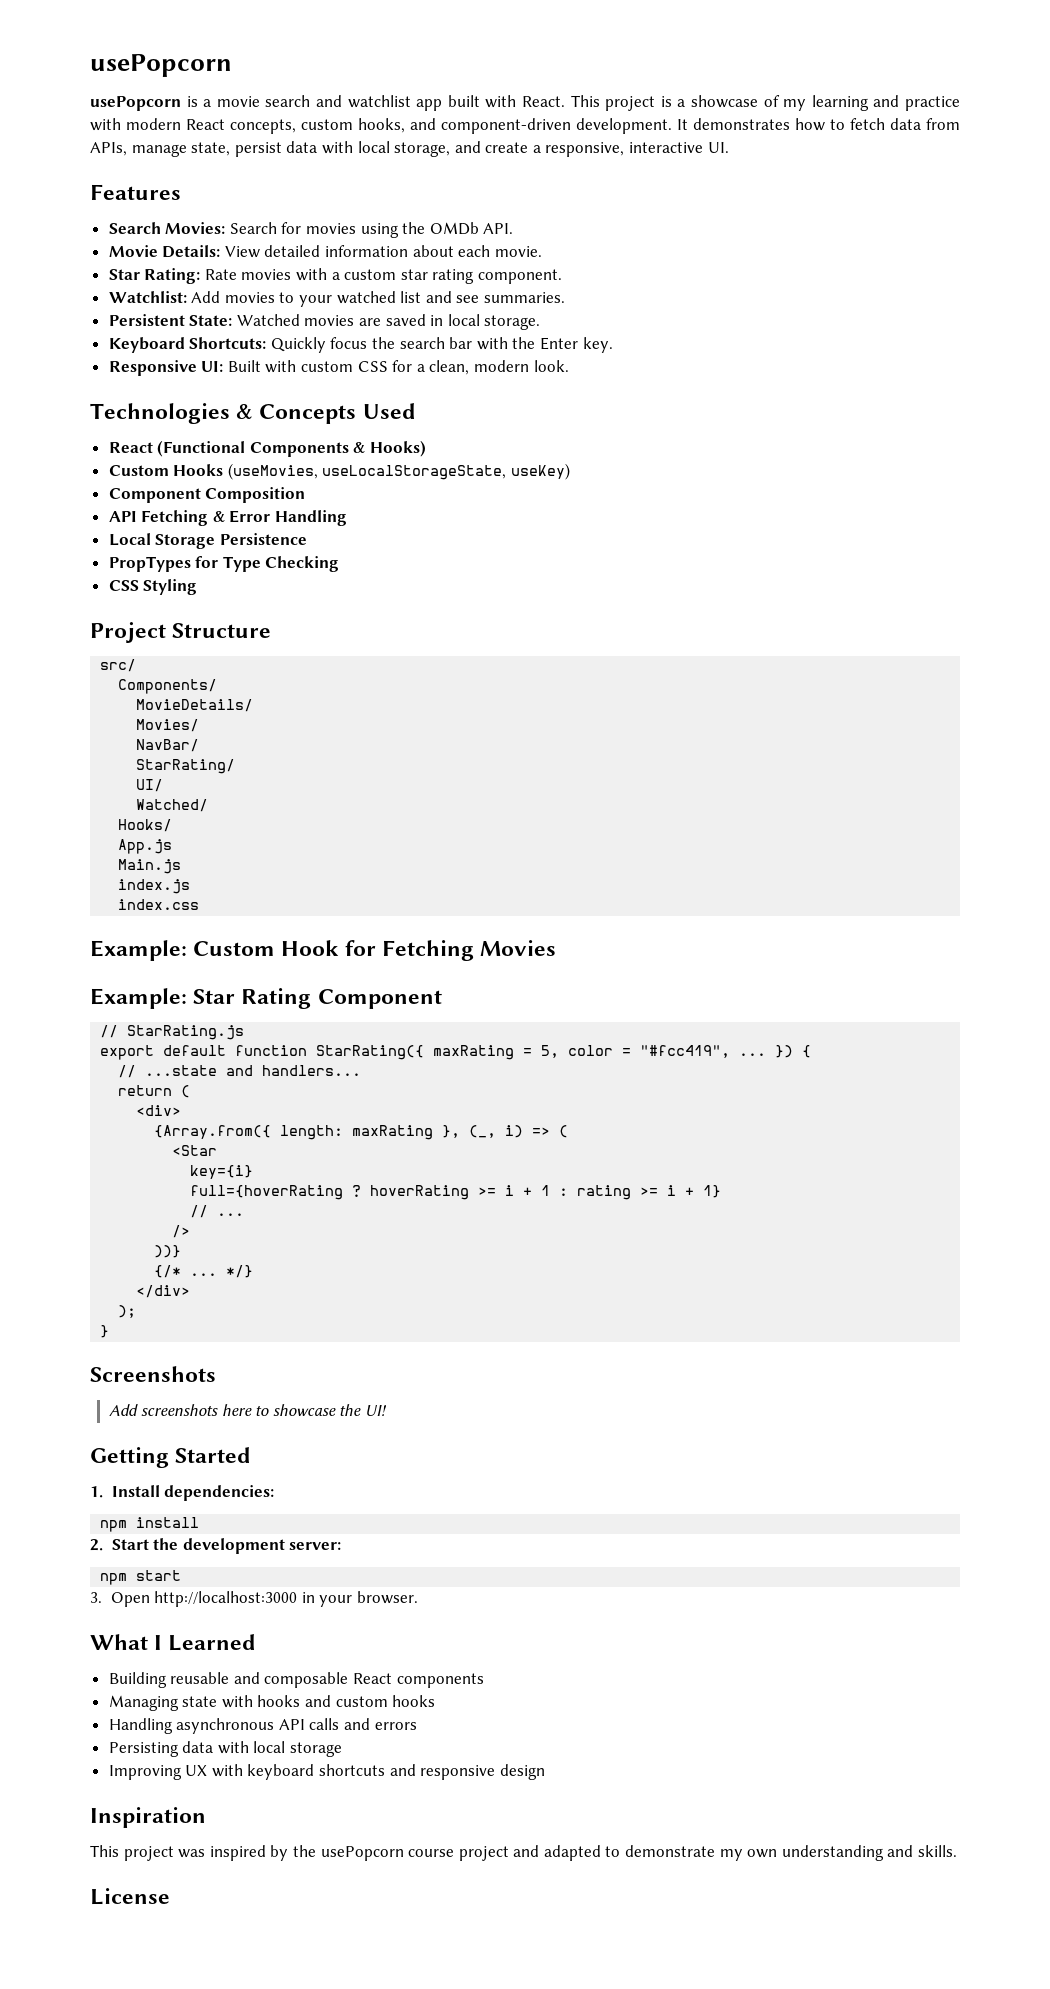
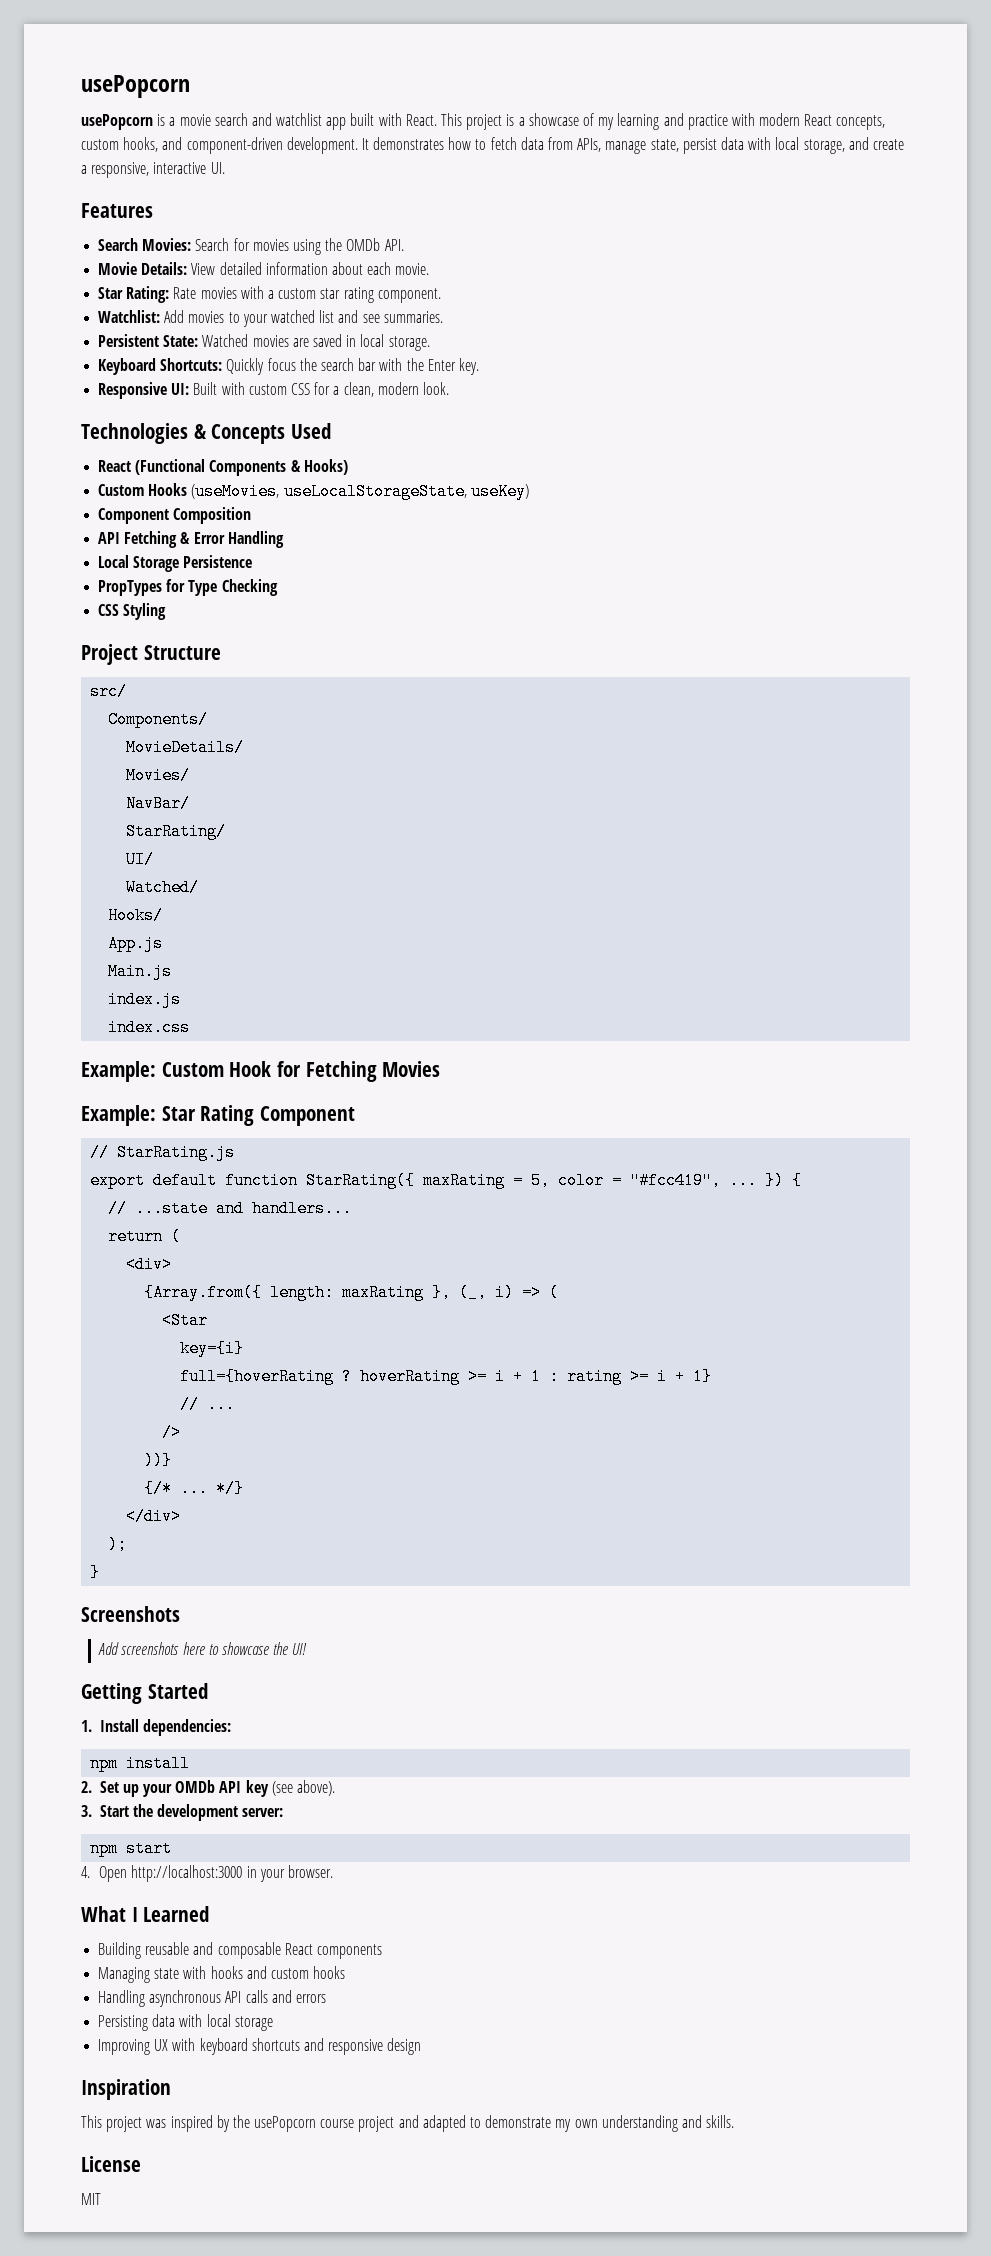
- 2. Start the development server:
+ 2. Set up your OMDb API key (see above).
+ 3. Start the development server:
- 3. Open http://localhost:3000 in your browser.
+ 4. Open http://localhost:3000 in your browser.
+ MIT

